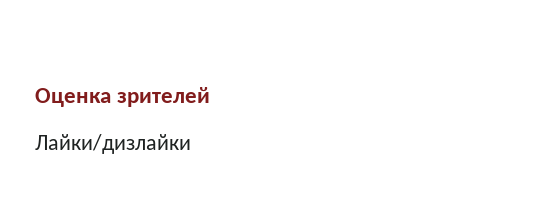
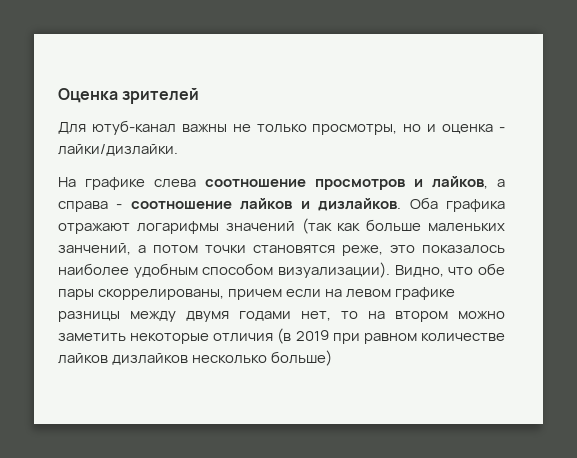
- Лайки/дизлайки
+ Для ютуб-канал важны не только просмотры, но и оценка - лайки/дизлайки.
+ На графике слева соотношение просмотров и лайков, а справа - соотношение лайков и дизлайков. Оба графика отражают логарифмы значений (так как больше маленьких занчений, а потом точки становятся реже, это показалось наиболее удобным способом визуализации). Видно, что обе пары скоррелированы, причем если на левом графике разницы между двумя годами нет, то на втором можно заметить некоторые отличия (в 2019 при равном количестве лайков дизлайков несколько больше)

